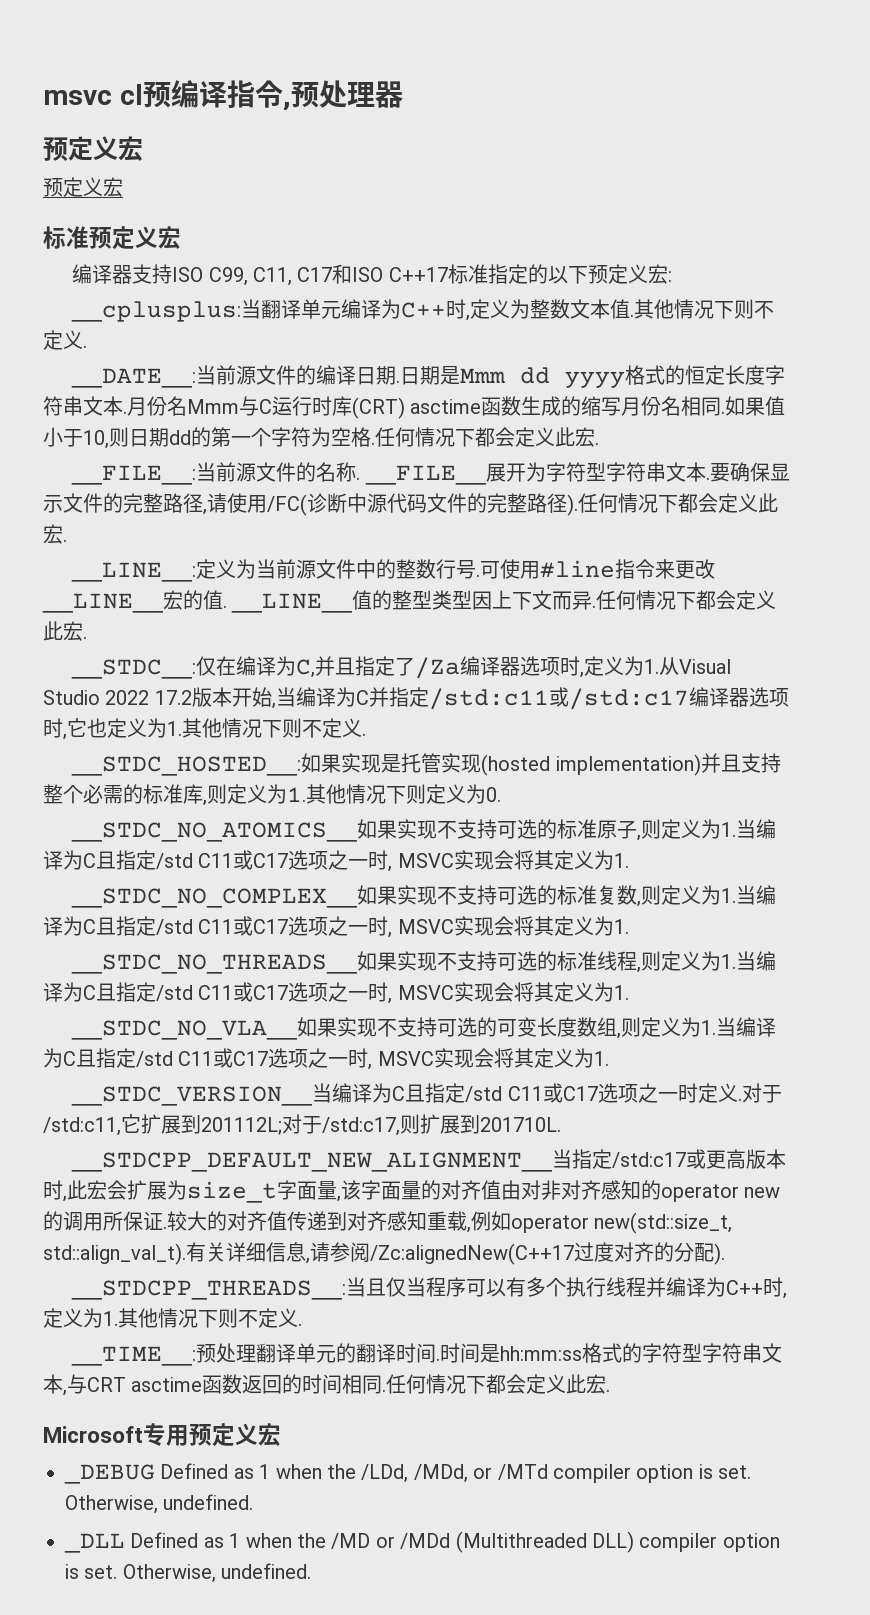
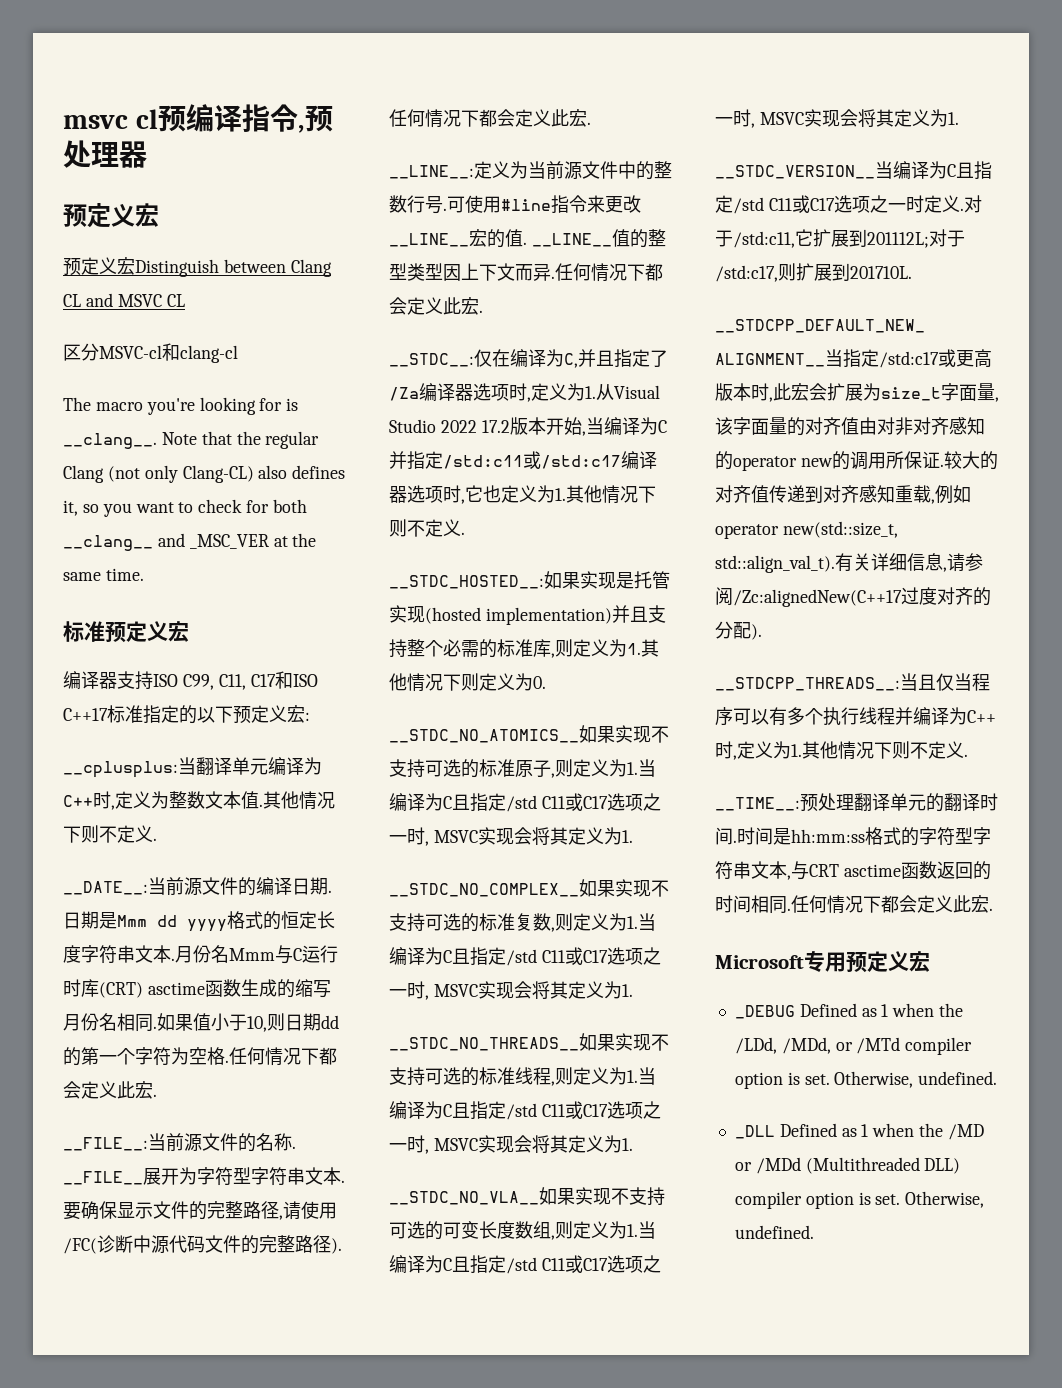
  msvc cl预编译指令,预处理器
  预定义宏
- 预定义宏
+ 预定义宏Distinguish between Clang CL and MSVC CL
+ 区分MSVC-cl和clang-cl
+ The macro you're looking for is __clang__. Note that the regular Clang (not only Clang-CL) also defines it, so you want to check for both __clang__ and _MSC_VER at the same time.

